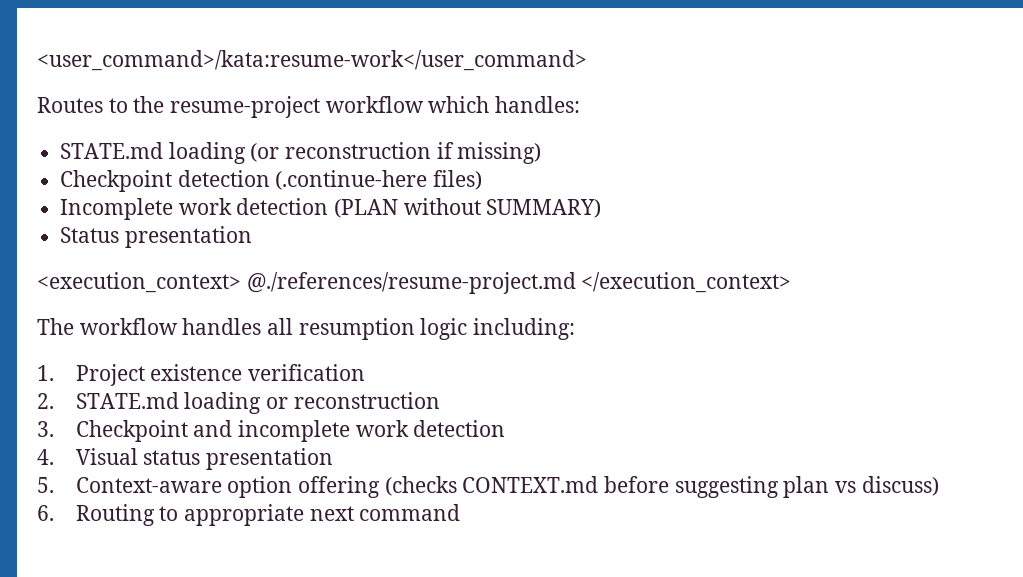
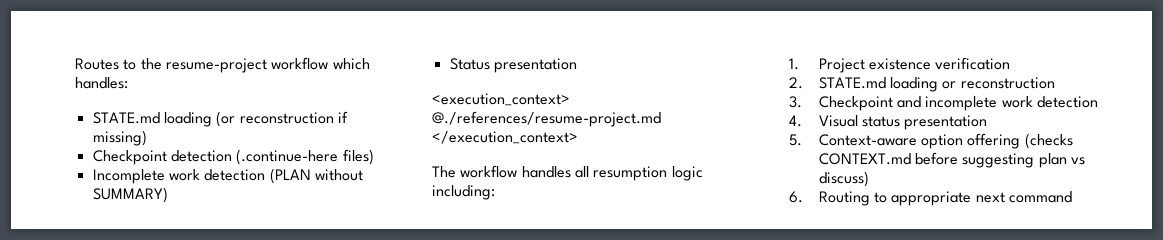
- <user_command>/kata:resume-work</user_command>

